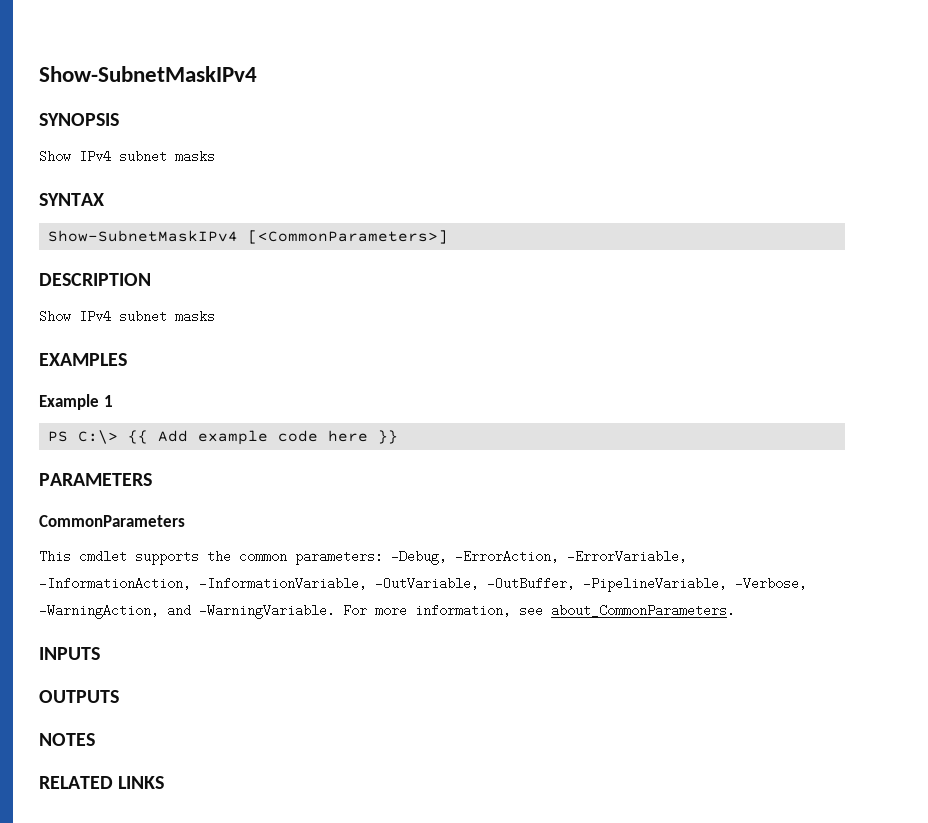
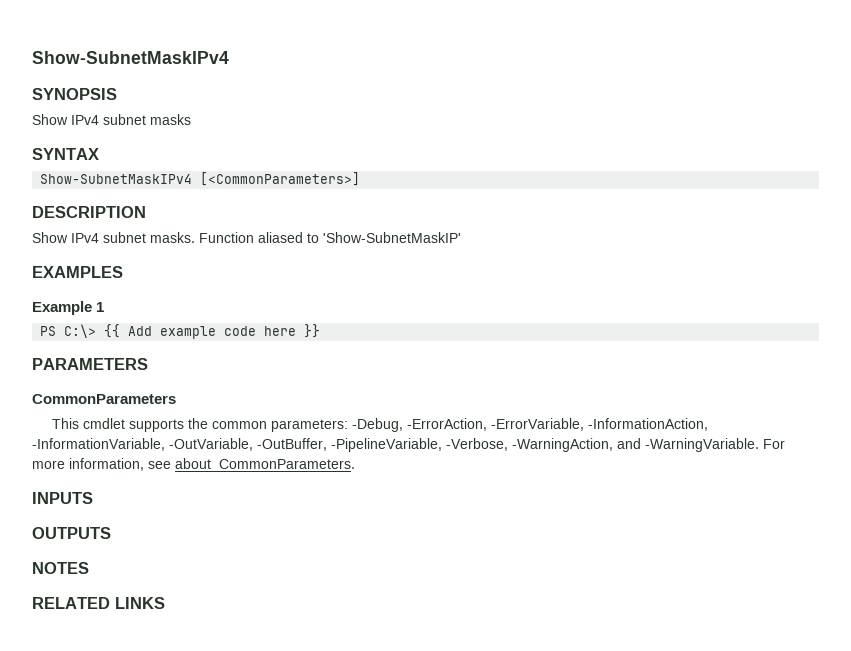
  DESCRIPTION
- Show IPv4 subnet masks
+ Show IPv4 subnet masks. Function aliased to 'Show-SubnetMaskIP'

